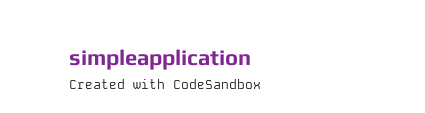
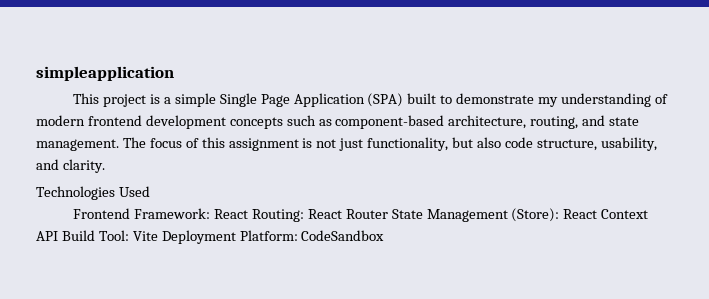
- Created with CodeSandbox
+ This project is a simple Single Page Application (SPA) built to demonstrate my understanding of modern frontend development concepts such as component-based architecture, routing, and state management. The focus of this assignment is not just functionality, but also code structure, usability, and clarity.
+ Technologies Used
+ Frontend Framework: React Routing: React Router State Management (Store): React Context API Build Tool: Vite Deployment Platform: CodeSandbox

